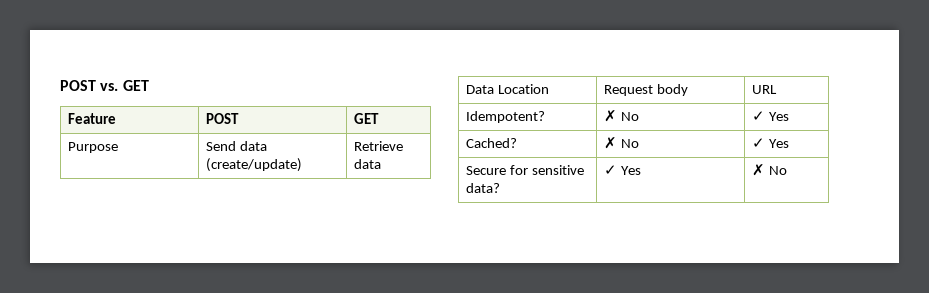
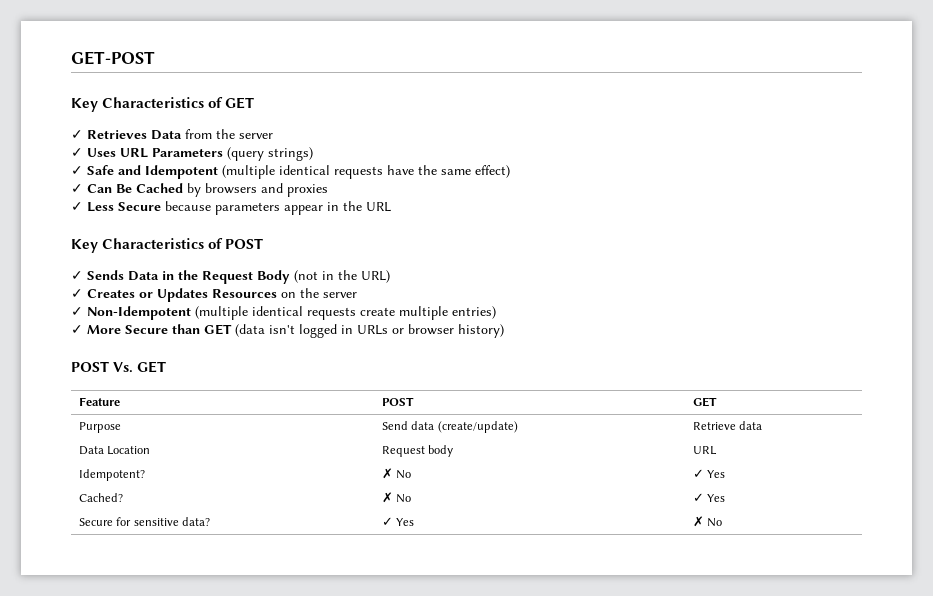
- POST vs. GET
+ GET-POST
+ Key Characteristics of GET
+ ✓ Retrieves Data from the server
+ ✓ Uses URL Parameters (query strings)
+ ✓ Safe and Idempotent (multiple identical requests have the same effect)
+ ✓ Can Be Cached by browsers and proxies
+ ✓ Less Secure because parameters appear in the URL
+ Key Characteristics of POST
+ ✓ Sends Data in the Request Body (not in the URL)
+ ✓ Creates or Updates Resources on the server
+ ✓ Non-Idempotent (multiple identical requests create multiple entries)
+ ✓ More Secure than GET (data isn't logged in URLs or browser history)
+ POST Vs. GET

